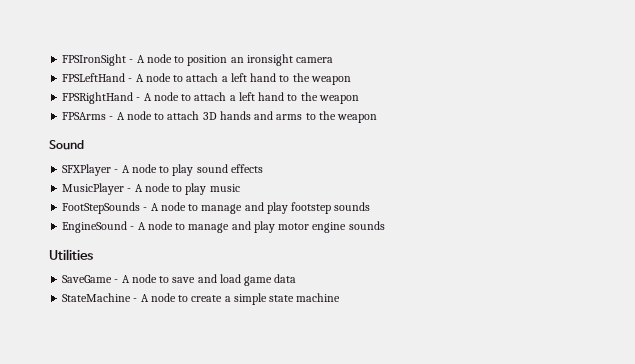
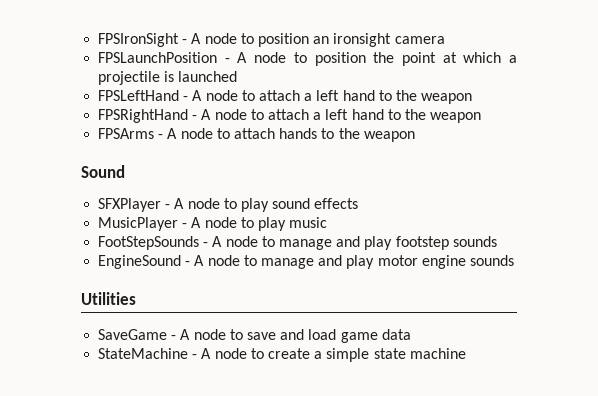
+ FPSLaunchPosition - A node to position the point at which a projectile is launched
- FPSArms - A node to attach 3D hands and arms to the weapon
+ FPSArms - A node to attach hands to the weapon

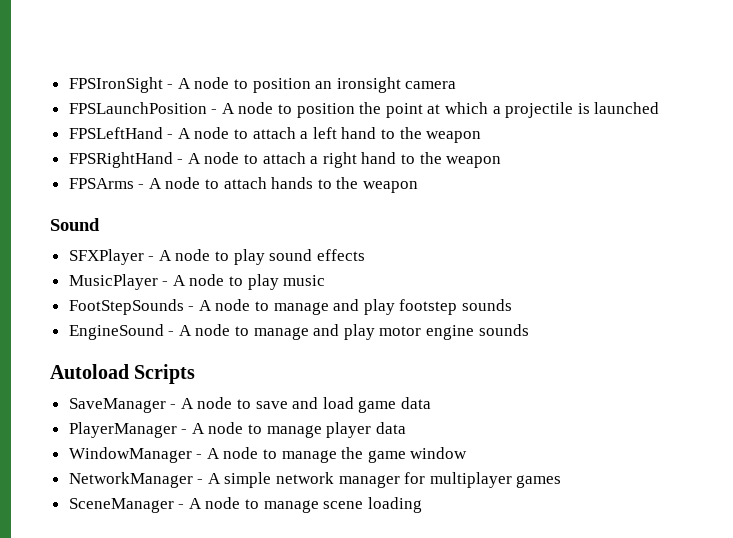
- FPSRightHand - A node to attach a left hand to the weapon
+ FPSRightHand - A node to attach a right hand to the weapon
- Utilities
- SaveGame - A node to save and load game data
+ Autoload Scripts
+ SaveManager - A node to save and load game data
- StateMachine - A node to create a simple state machine
+ PlayerManager - A node to manage player data
+ WindowManager - A node to manage the game window
+ NetworkManager - A simple network manager for multiplayer games
+ SceneManager - A node to manage scene loading

